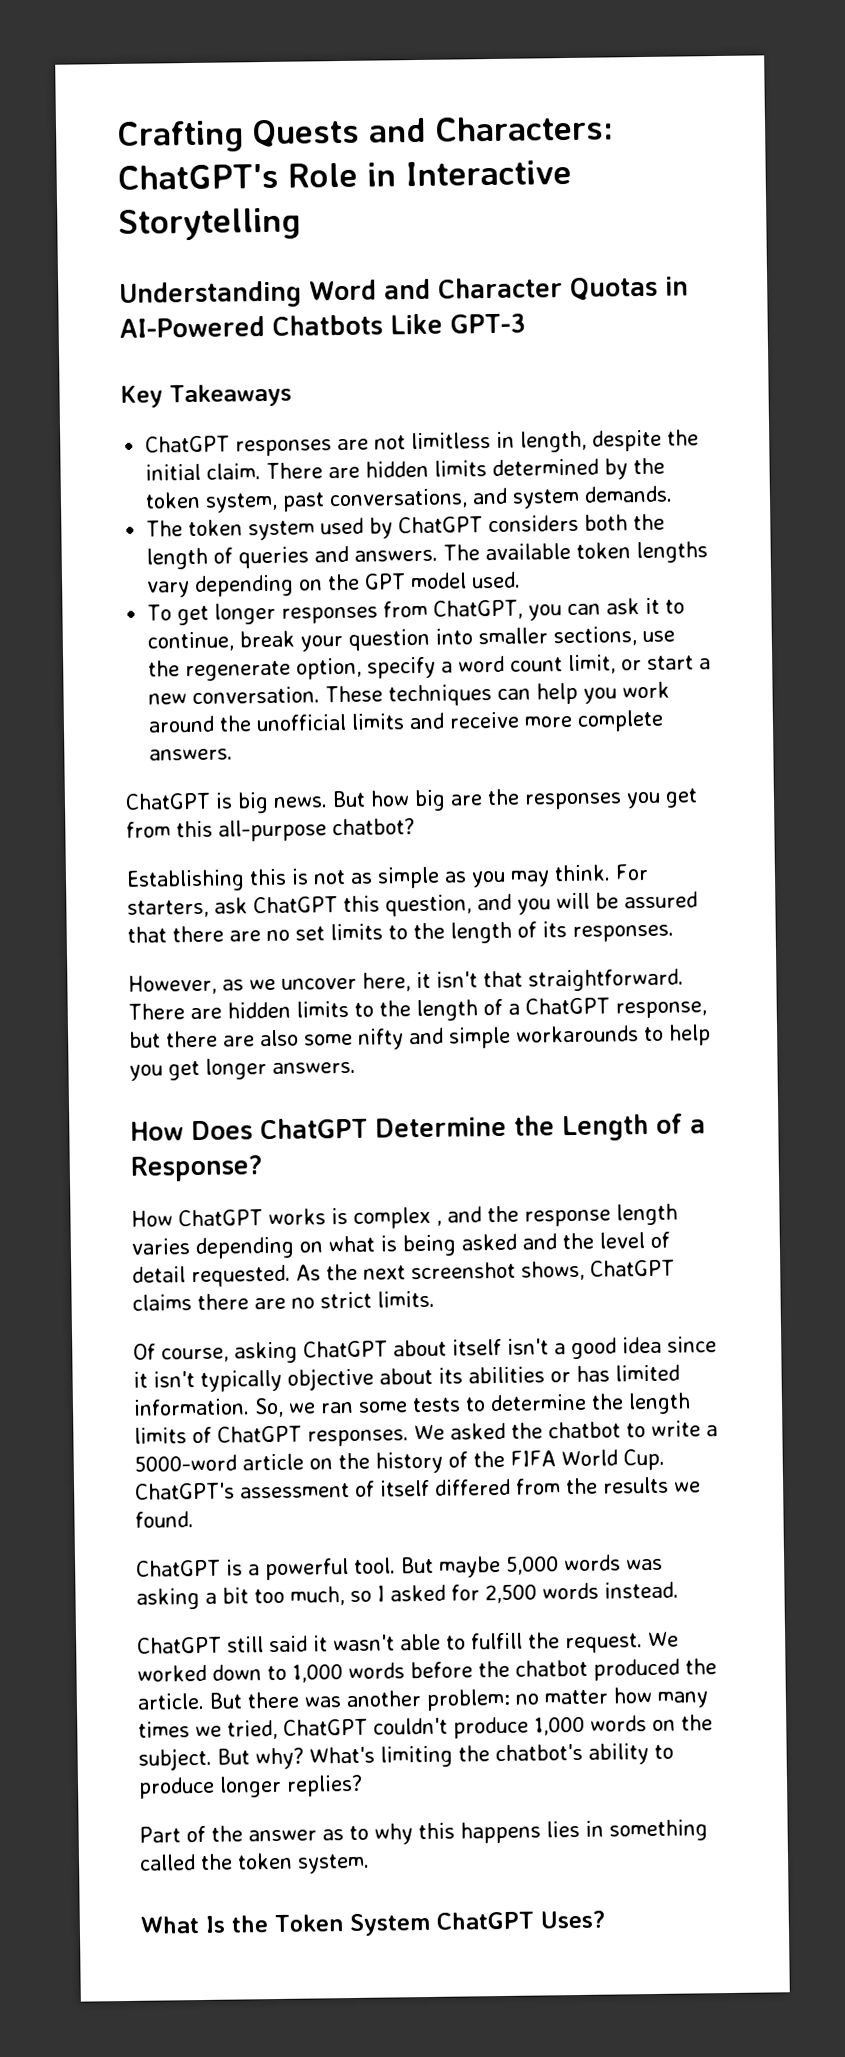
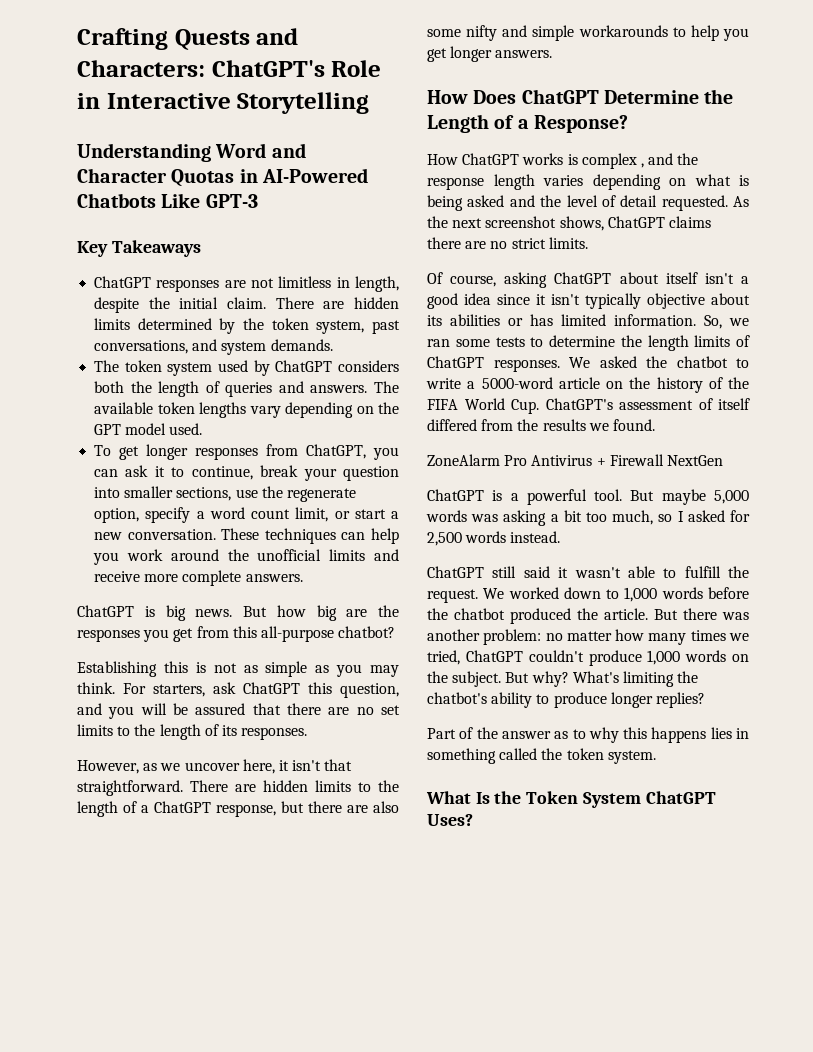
+ ZoneAlarm Pro Antivirus + Firewall NextGen

